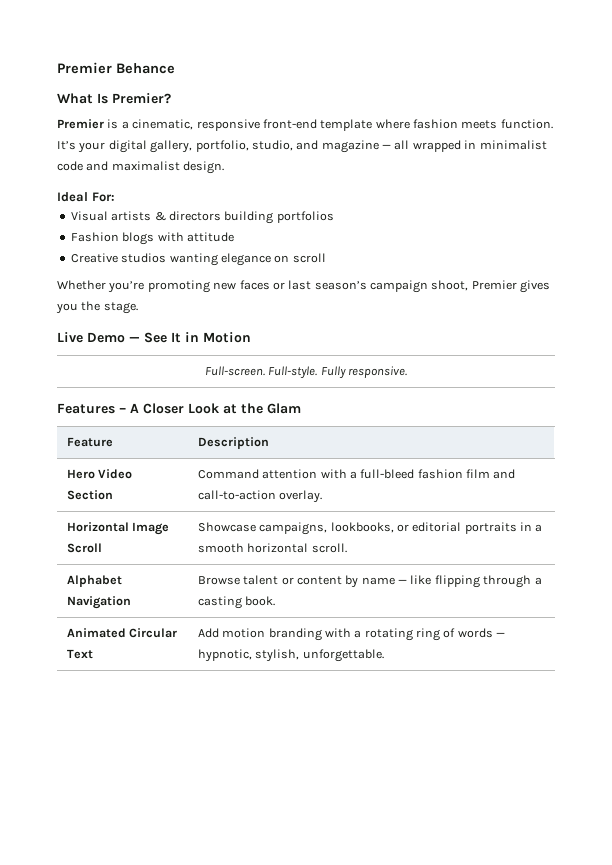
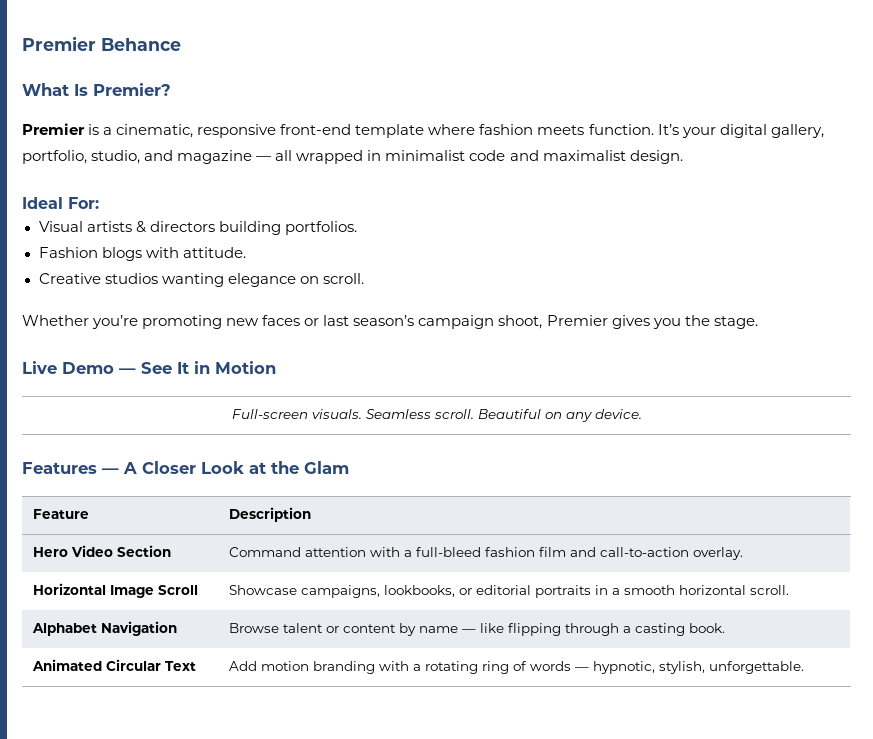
- Visual artists & directors building portfolios
+ Visual artists & directors building portfolios.
- Fashion blogs with attitude
+ Fashion blogs with attitude.
- Creative studios wanting elegance on scroll
+ Creative studios wanting elegance on scroll.
- Full-screen. Full-style. Fully responsive.
+ Full-screen visuals. Seamless scroll. Beautiful on any device.
- Features – A Closer Look at the Glam
+ Features — A Closer Look at the Glam

